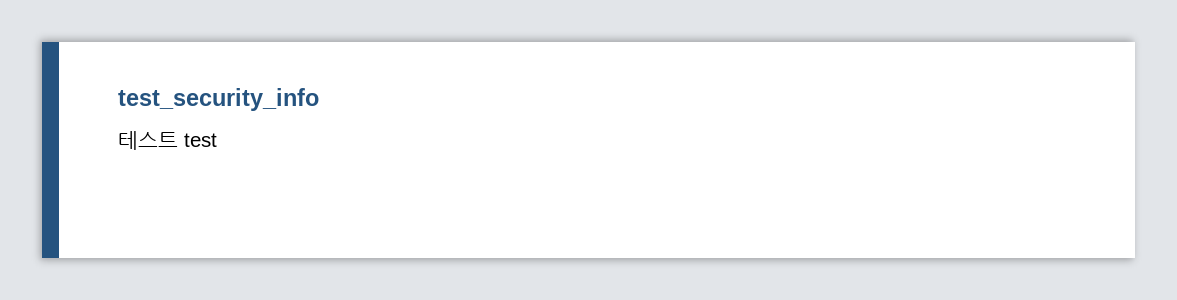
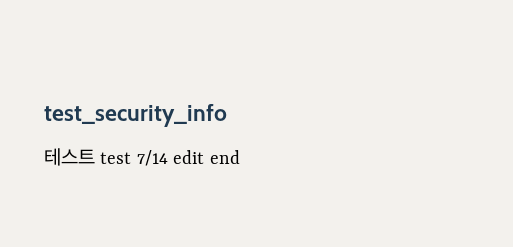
- 테스트 test
+ 테스트 test 7/14 edit end

